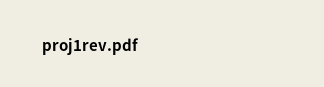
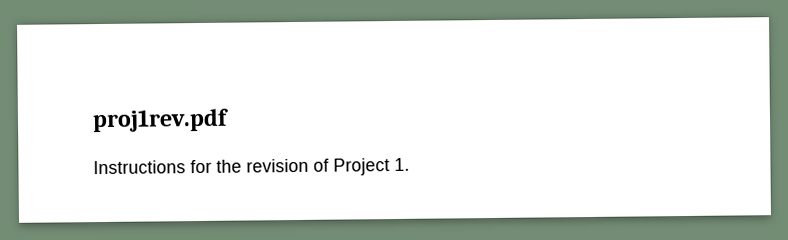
+ Instructions for the revision of Project 1.

